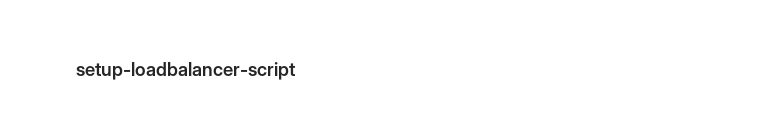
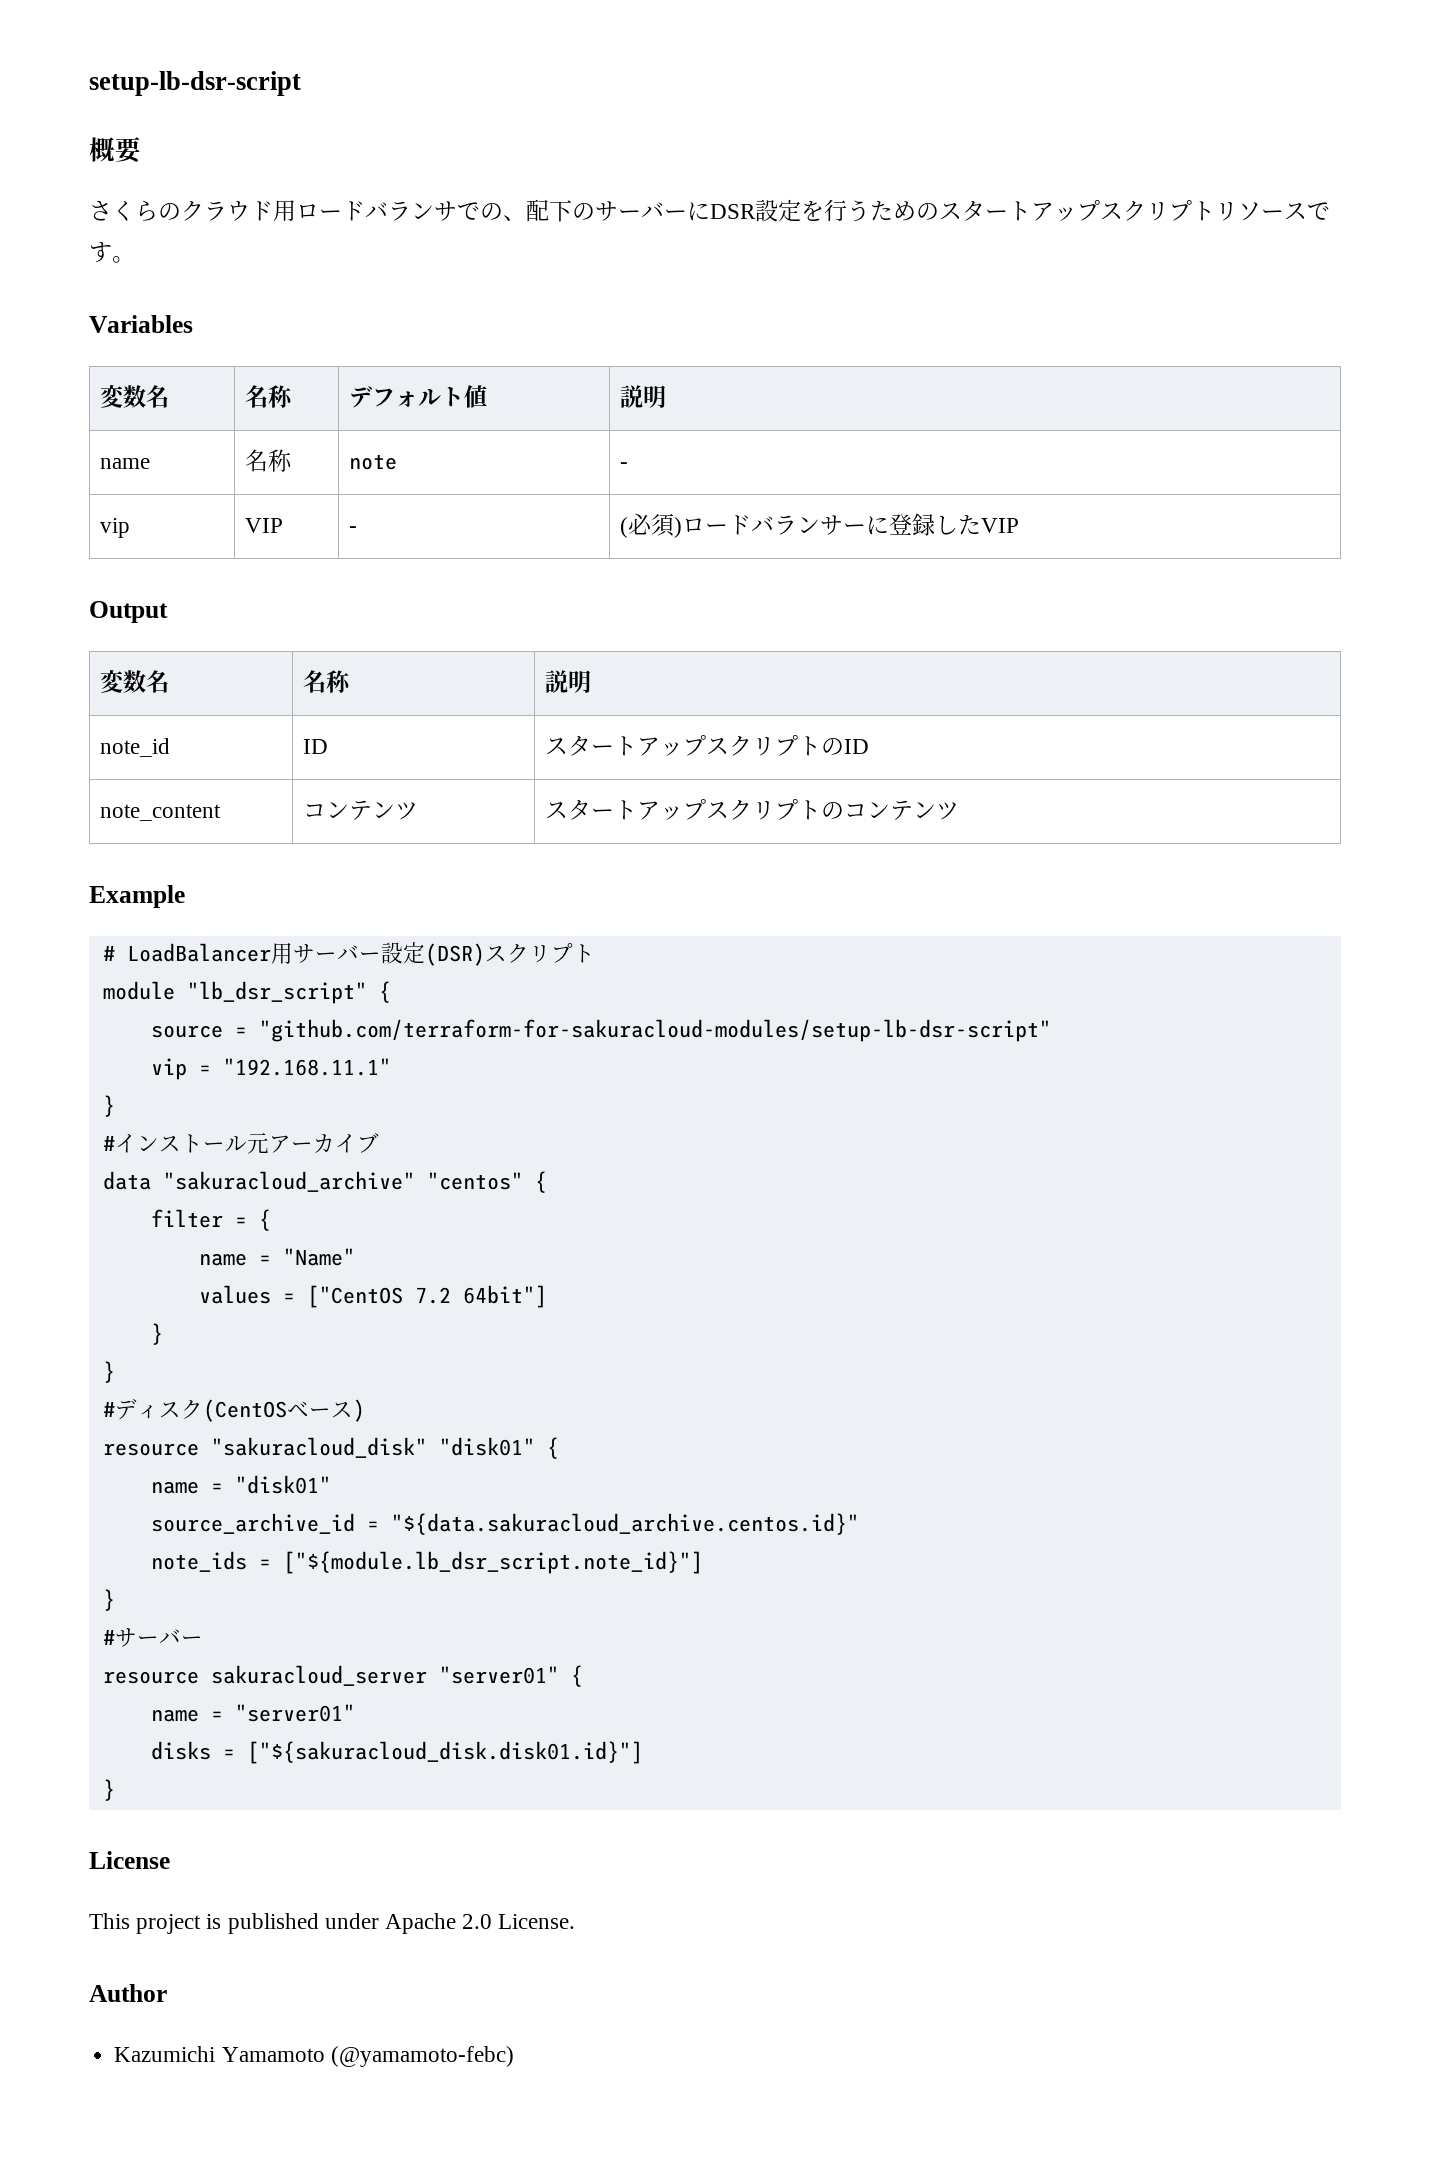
- setup-loadbalancer-script
+ setup-lb-dsr-script
+ 概要
+ さくらのクラウド用ロードバランサでの、配下のサーバーにDSR設定を行うためのスタートアップスクリプトリソースです。
+ Variables
+ 変数名 | 名称 | デフォルト値 | 説明
+ name | 名称 | note | -
+ vip | VIP | - | (必須)ロードバランサーに登録したVIP
+ Output
+ 変数名 | 名称 | 説明
+ note_id | ID | スタートアップスクリプトのID
+ note_content | コンテンツ | スタートアップスクリプトのコンテンツ
+ Example
+ # LoadBalancer用サーバー設定(DSR)スクリプト
+ module "lb_dsr_script" {
+ source = "github.com/terraform-for-sakuracloud-modules/setup-lb-dsr-script"
+ vip = "192.168.11.1"
+ }
+ #インストール元アーカイブ
+ data "sakuracloud_archive" "centos" {
+ filter = {
+ name = "Name"
+ values = ["CentOS 7.2 64bit"]
+ }
+ }
+ #ディスク(CentOSベース)
+ resource "sakuracloud_disk" "disk01" {
+ name = "disk01"
+ source_archive_id = "${data.sakuracloud_archive.centos.id}"
+ note_ids = ["${module.lb_dsr_script.note_id}"]
+ }
+ #サーバー
+ resource sakuracloud_server "server01" {
+ name = "server01"
+ disks = ["${sakuracloud_disk.disk01.id}"]
+ }
+ License
+ This project is published under Apache 2.0 License.
+ Author
+ Kazumichi Yamamoto (@yamamoto-febc)

